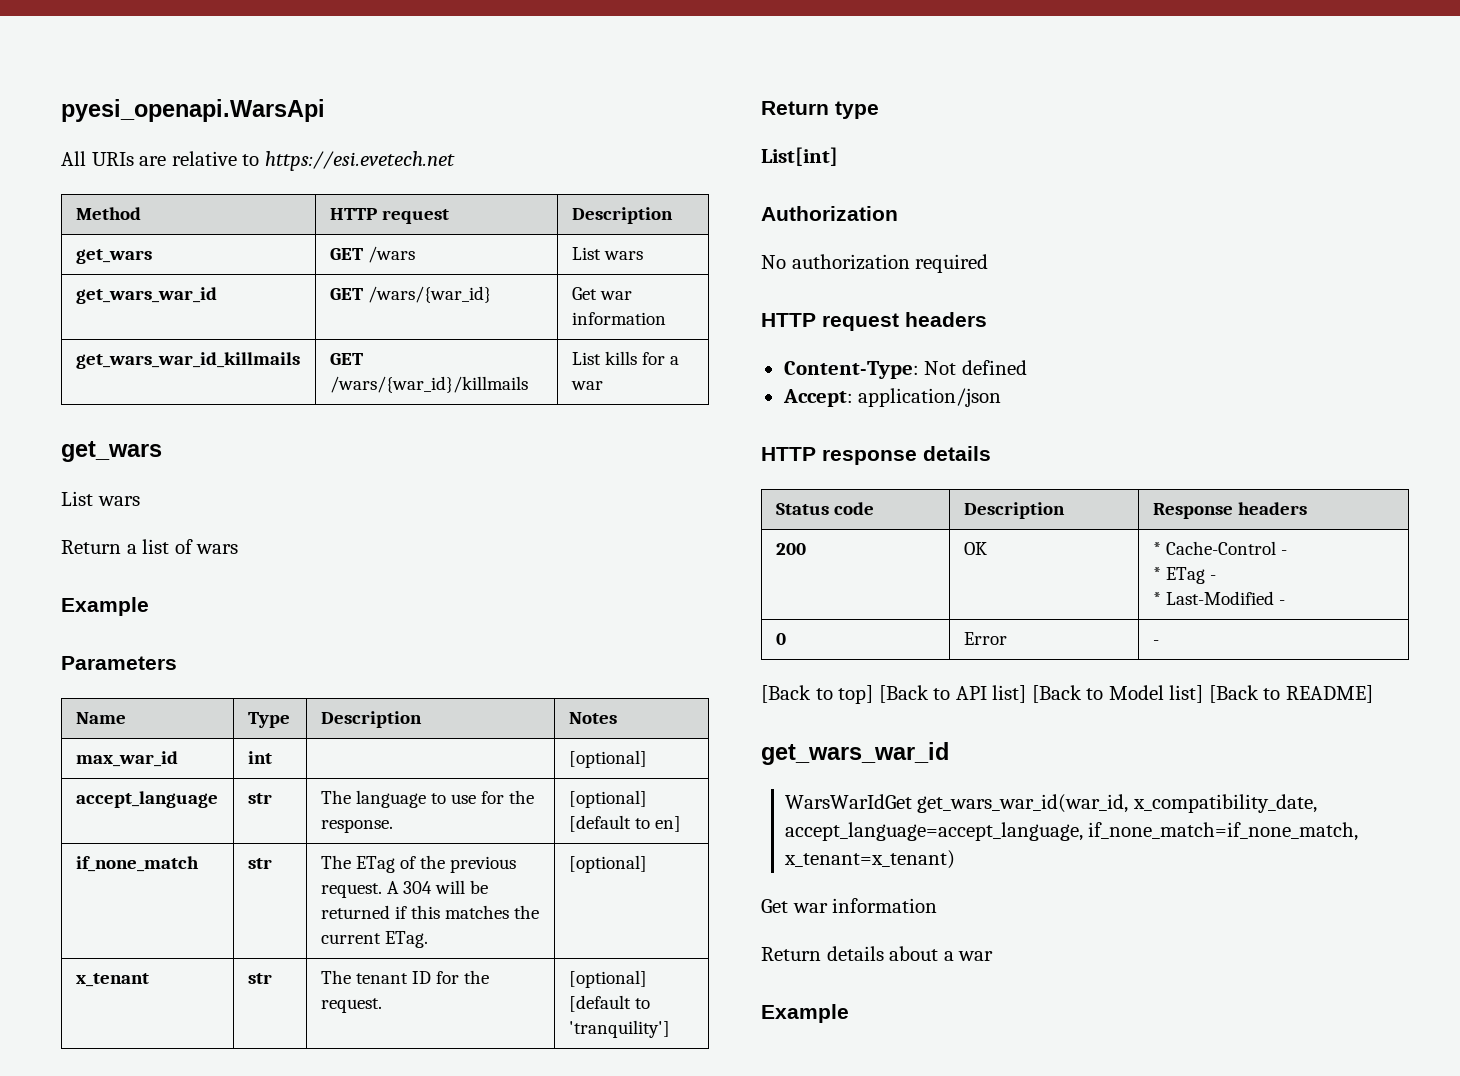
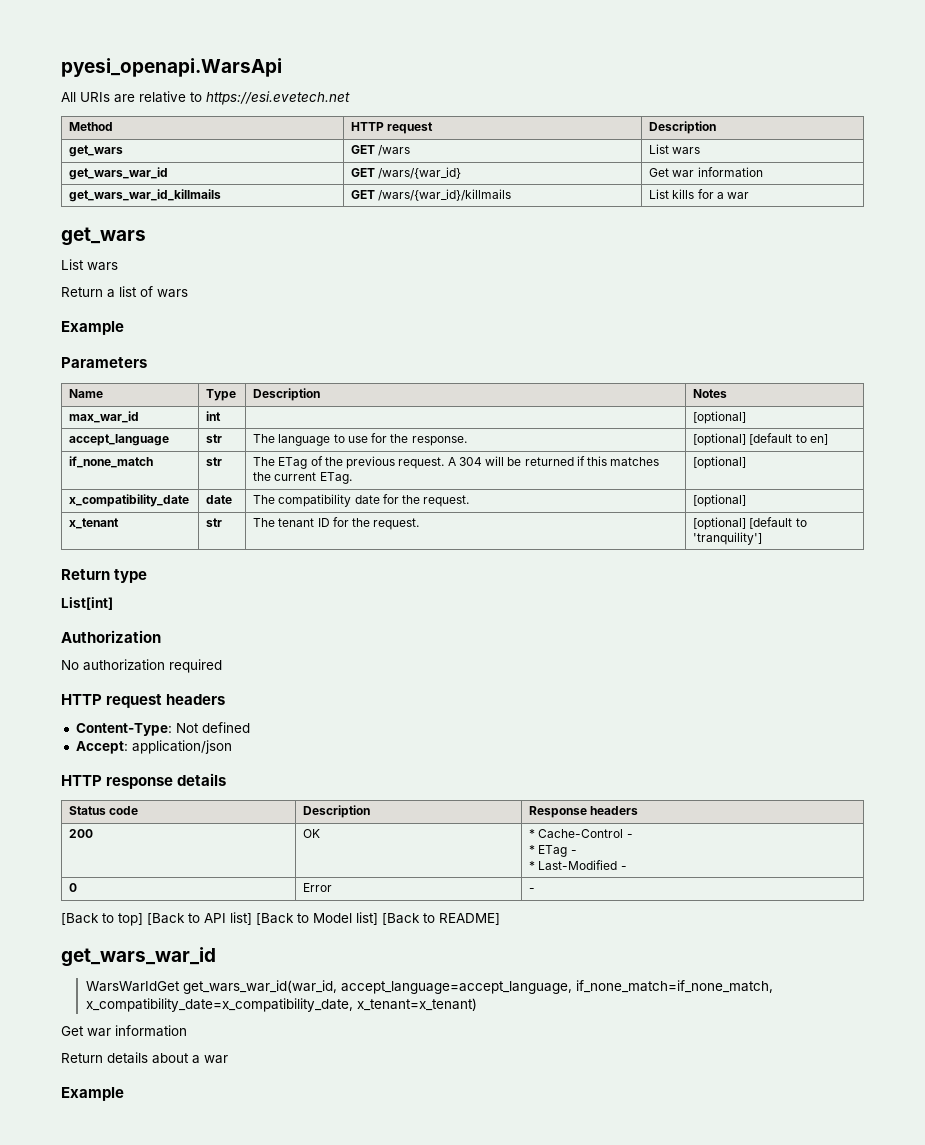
+ x_compatibility_date | date | The compatibility date for the request. | [optional]
- WarsWarIdGet get_wars_war_id(war_id, x_compatibility_date, accept_language=accept_language, if_none_match=if_none_match, x_tenant=x_tenant)
+ WarsWarIdGet get_wars_war_id(war_id, accept_language=accept_language, if_none_match=if_none_match, x_compatibility_date=x_compatibility_date, x_tenant=x_tenant)

